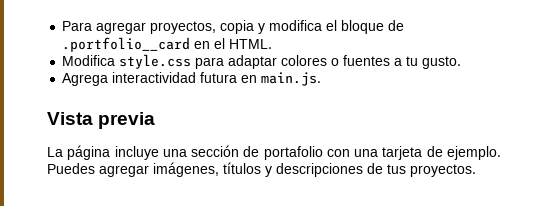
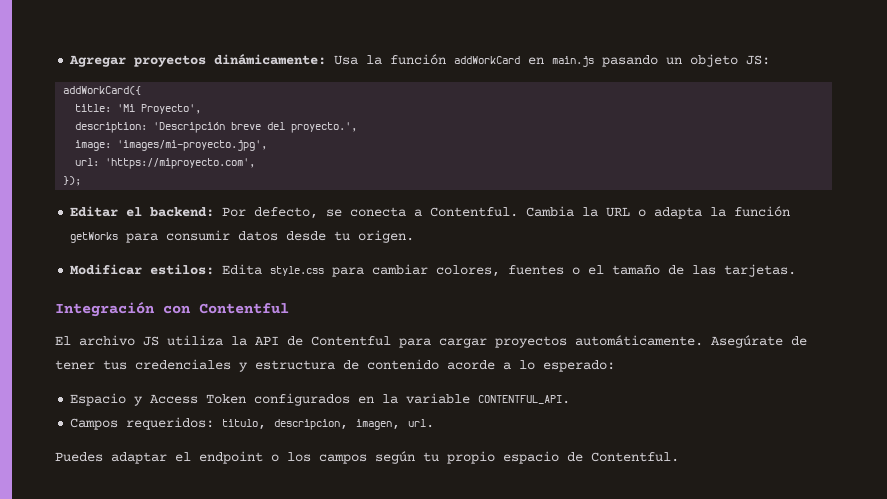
- Para agregar proyectos, copia y modifica el bloque de .portfolio__card en el HTML.
- Modifica style.css para adaptar colores o fuentes a tu gusto.
- Agrega interactividad futura en main.js.
- Vista previa
- La página incluye una sección de portafolio con una tarjeta de ejemplo. Puedes agregar imágenes, títulos y descripciones de tus proyectos.
+ Agregar proyectos dinámicamente: Usa la función addWorkCard en main.js pasando un objeto JS:
+ addWorkCard({
+ title: 'Mi Proyecto',
+ description: 'Descripción breve del proyecto.',
+ image: 'images/mi-proyecto.jpg',
+ url: 'https://miproyecto.com',
+ });
+ Editar el backend: Por defecto, se conecta a Contentful. Cambia la URL o adapta la función getWorks para consumir datos desde tu origen.
+ Modificar estilos: Edita style.css para cambiar colores, fuentes o el tamaño de las tarjetas.
+ Integración con Contentful
+ El archivo JS utiliza la API de Contentful para cargar proyectos automáticamente. Asegúrate de tener tus credenciales y estructura de contenido acorde a lo esperado:
+ Espacio y Access Token configurados en la variable CONTENTFUL_API.
+ Campos requeridos: titulo, descripcion, imagen, url.
+ Puedes adaptar el endpoint o los campos según tu propio espacio de Contentful.

